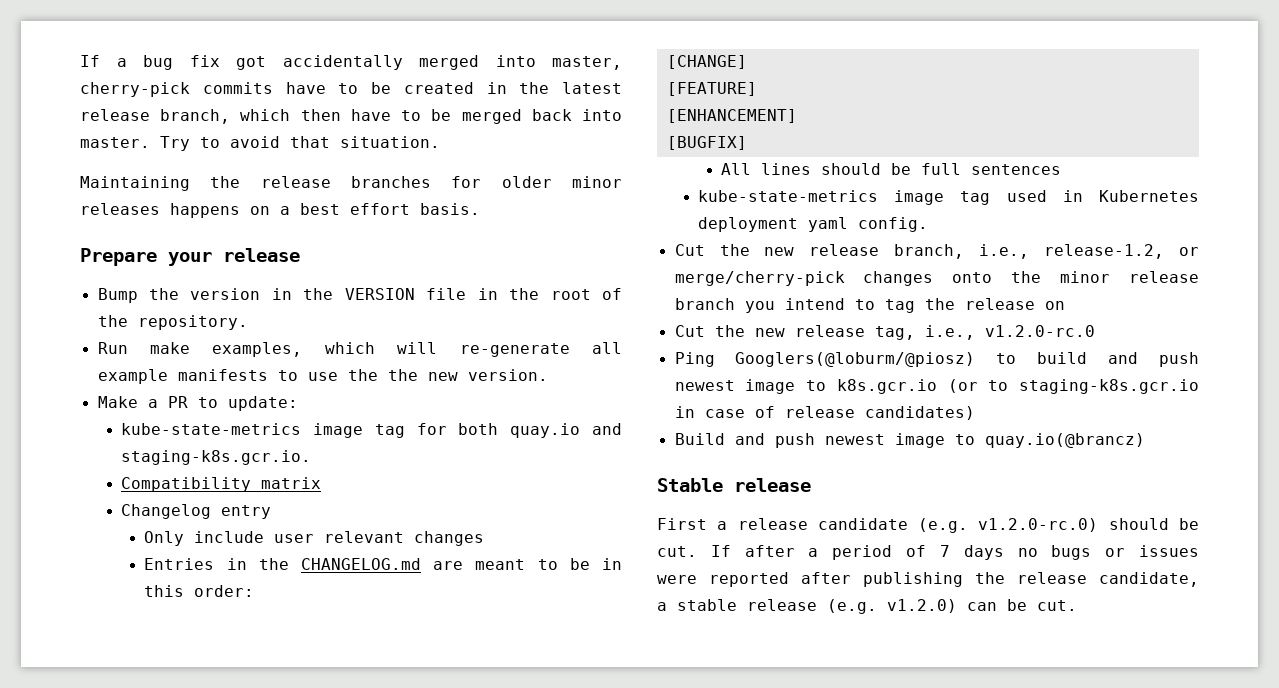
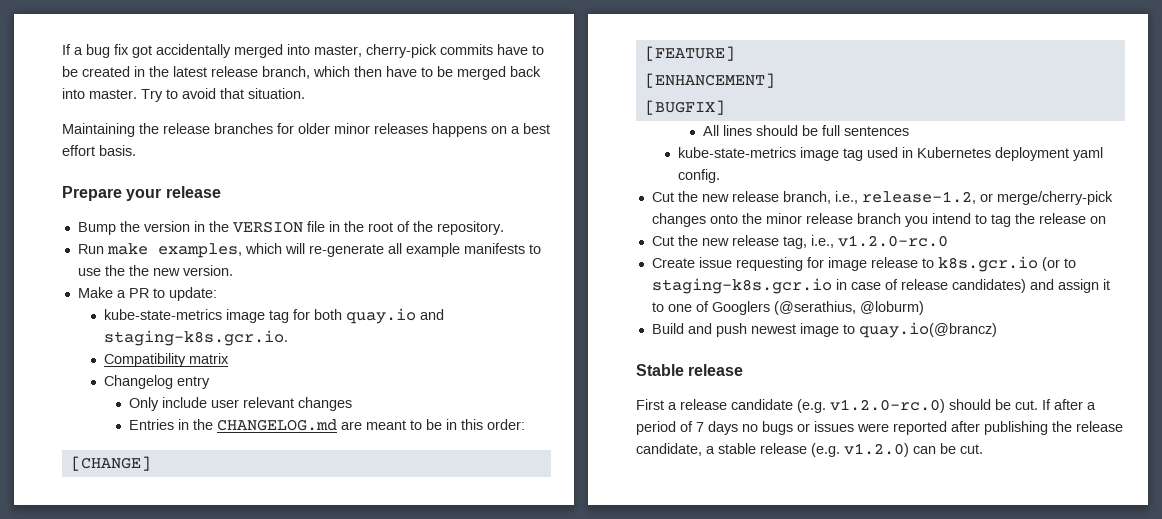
- Ping Googlers(@loburm/@piosz) to build and push newest image to k8s.gcr.io (or to staging-k8s.gcr.io in case of release candidates)
+ Create issue requesting for image release to k8s.gcr.io (or to staging-k8s.gcr.io in case of release candidates) and assign it to one of Googlers (@serathius, @loburm)

